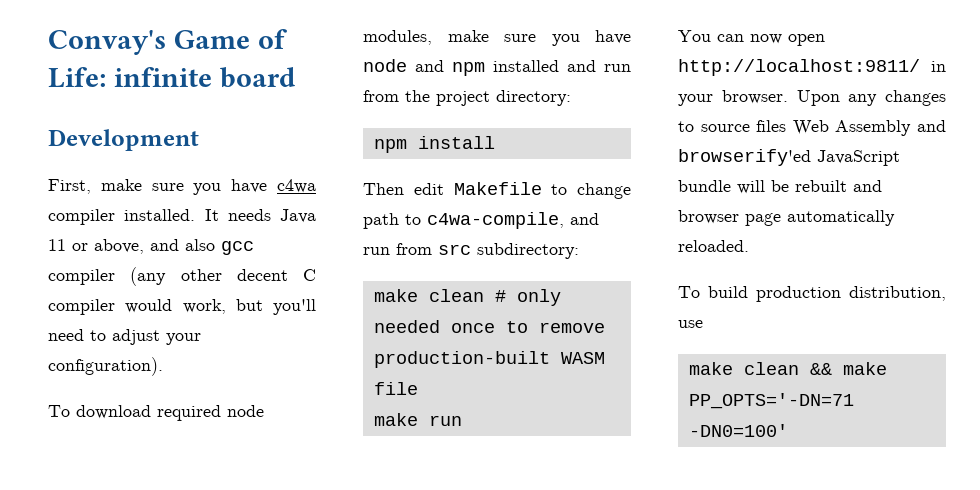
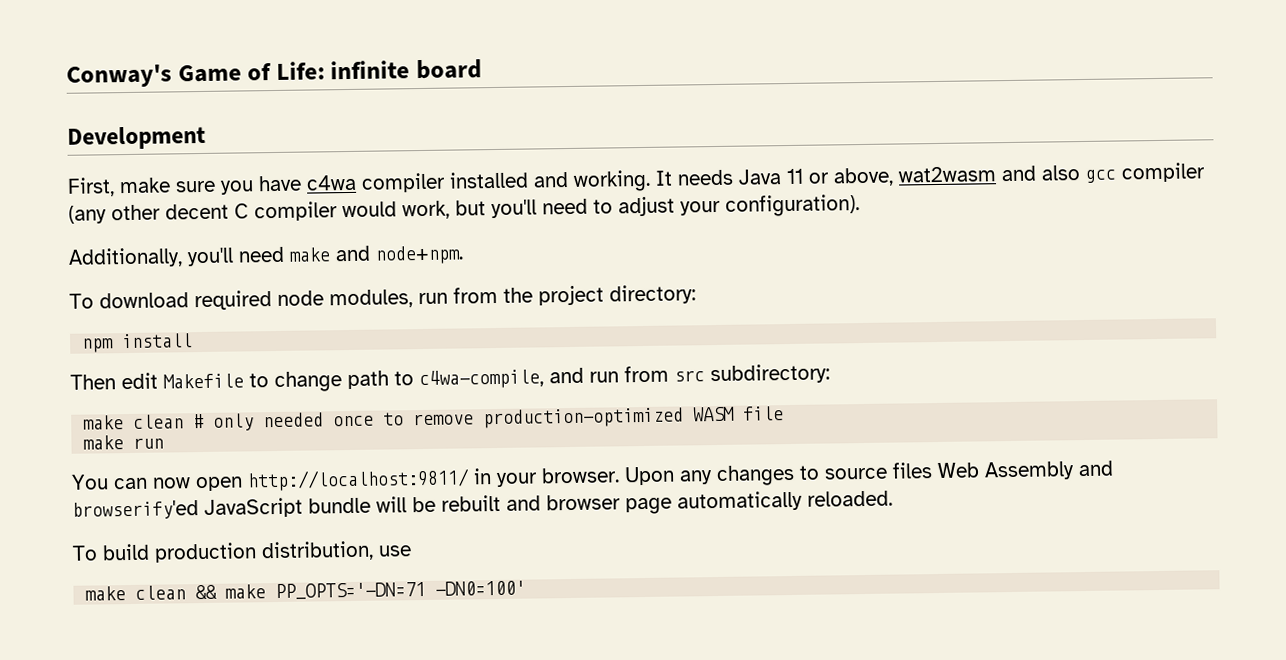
- Convay's Game of Life: infinite board
+ Conway's Game of Life: infinite board
- First, make sure you have c4wa compiler installed.
+ First, make sure you have c4wa compiler installed and working.
- It needs Java 11 or above, and also gcc compiler (any other decent C compiler would work, but you'll need to adjust your configuration).
+ It needs Java 11 or above, wat2wasm and also gcc compiler (any other decent C compiler would work, but you'll need to adjust your configuration).
+ Additionally, you'll need make and node+npm.
- To download required node modules, make sure you have node and npm installed and run from the project directory:
+ To download required node modules, run from the project directory:
- make clean # only needed once to remove production-built WASM file
+ make clean # only needed once to remove production-optimized WASM file

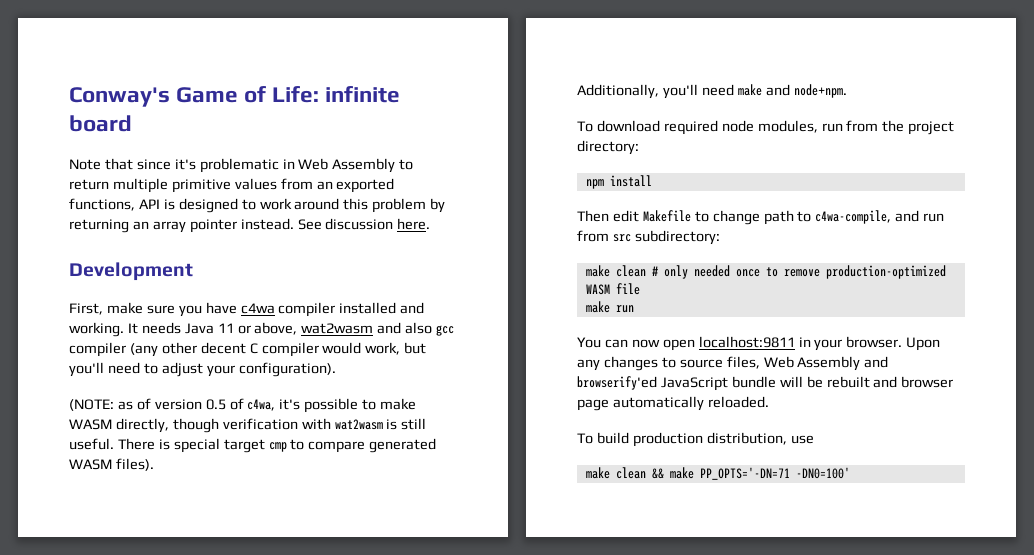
+ Note that since it's problematic in Web Assembly to return multiple primitive values from an exported functions, API is designed to work around this problem by returning an array pointer instead. See discussion here.
+ (NOTE: as of version 0.5 of c4wa, it's possible to make WASM directly, though verification with wat2wasm is still useful. There is special target cmp to compare generated WASM files).
- You can now open http://localhost:9811/ in your browser.
+ You can now open localhost:9811 in your browser.
- Upon any changes to source files Web Assembly and browserify'ed JavaScript bundle will be rebuilt and browser page automatically reloaded.
+ Upon any changes to source files, Web Assembly and browserify'ed JavaScript bundle will be rebuilt and browser page automatically reloaded.

